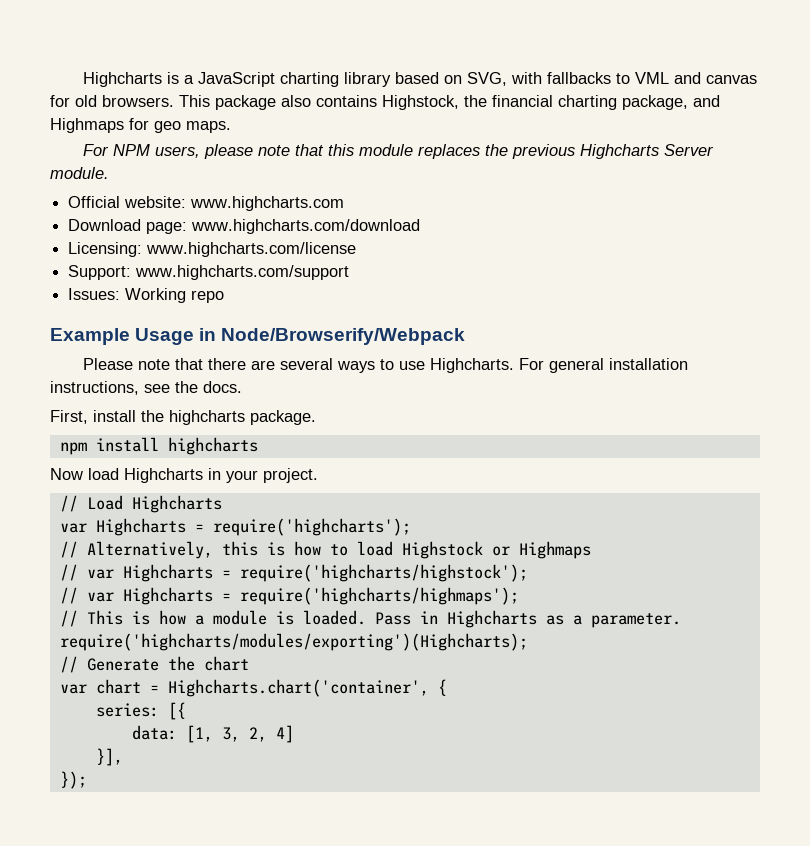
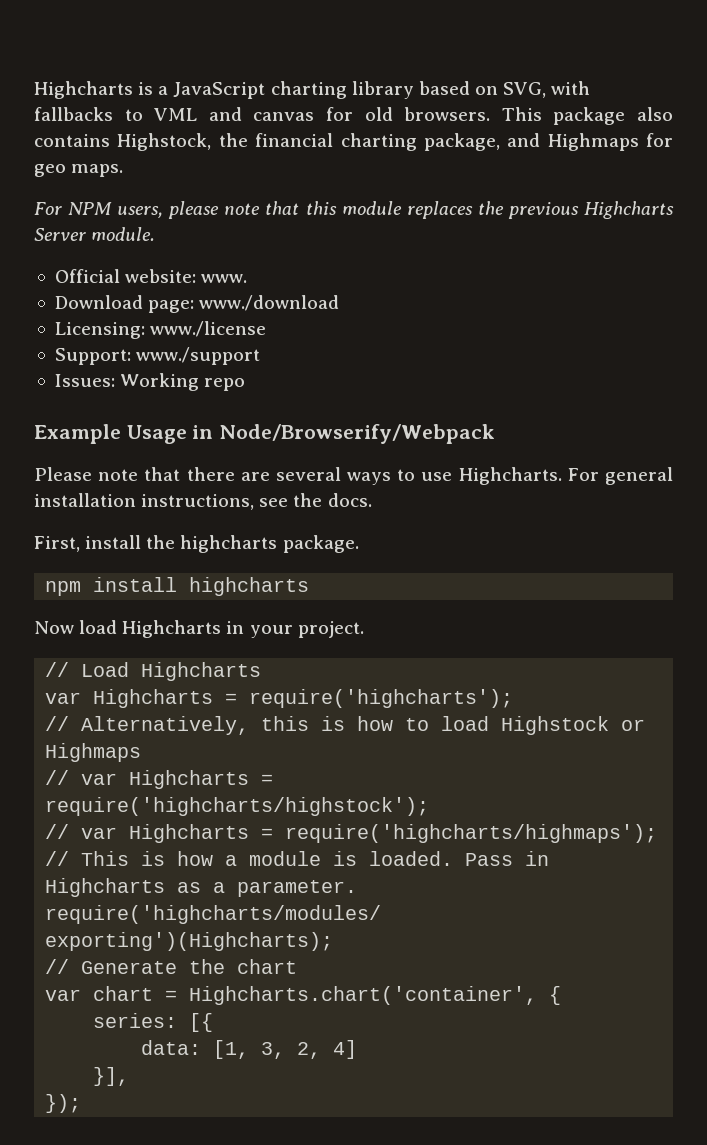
- Official website: www.highcharts.com
+ Official website: www.
- Download page: www.highcharts.com/download
+ Download page: www./download
- Licensing: www.highcharts.com/license
+ Licensing: www./license
- Support: www.highcharts.com/support
+ Support: www./support

